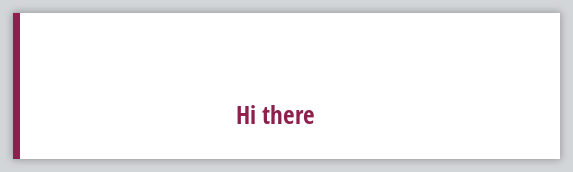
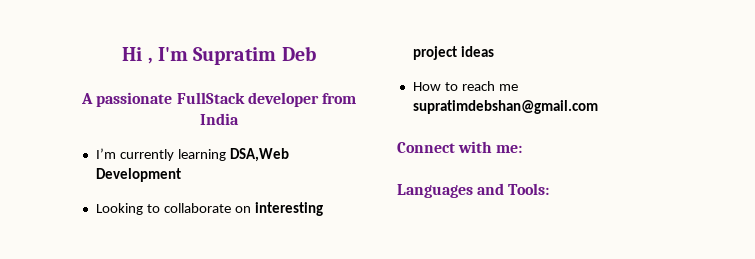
- Hi there
+ Hi , I'm Supratim Deb
+ A passionate FullStack developer from India
+ I’m currently learning DSA,Web Development
+ Looking to collaborate on interesting project ideas
+ How to reach me supratimdebshan@gmail.com
+ Connect with me:
+ Languages and Tools:

